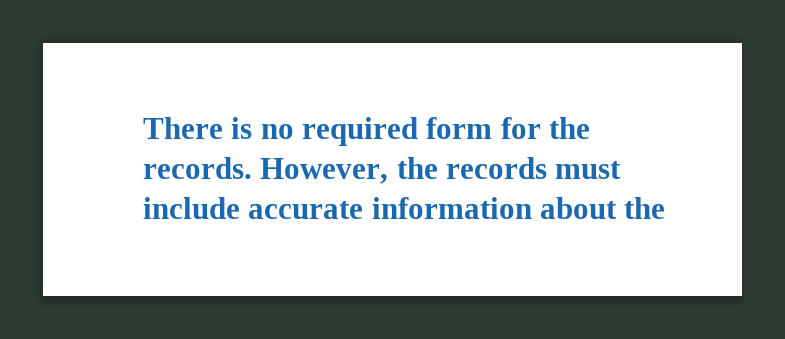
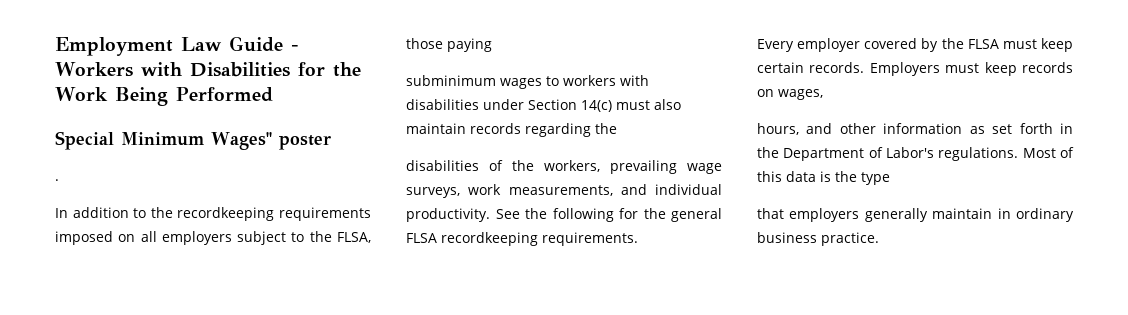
- There is no required form for the records. However, the records must include accurate information about the
+ Employment Law Guide - Workers with Disabilities for the Work Being Performed
+ Special Minimum Wages" poster
+ .
+ In addition to the recordkeeping requirements imposed on all employers subject to the FLSA, those paying
+ subminimum wages to workers with disabilities under Section 14(c) must also maintain records regarding the
+ disabilities of the workers, prevailing wage surveys, work measurements, and individual productivity. See the following for the general FLSA recordkeeping requirements.
+ Every employer covered by the FLSA must keep certain records. Employers must keep records on wages,
+ hours, and other information as set forth in the Department of Labor's regulations. Most of this data is the type
+ that employers generally maintain in ordinary business practice.

